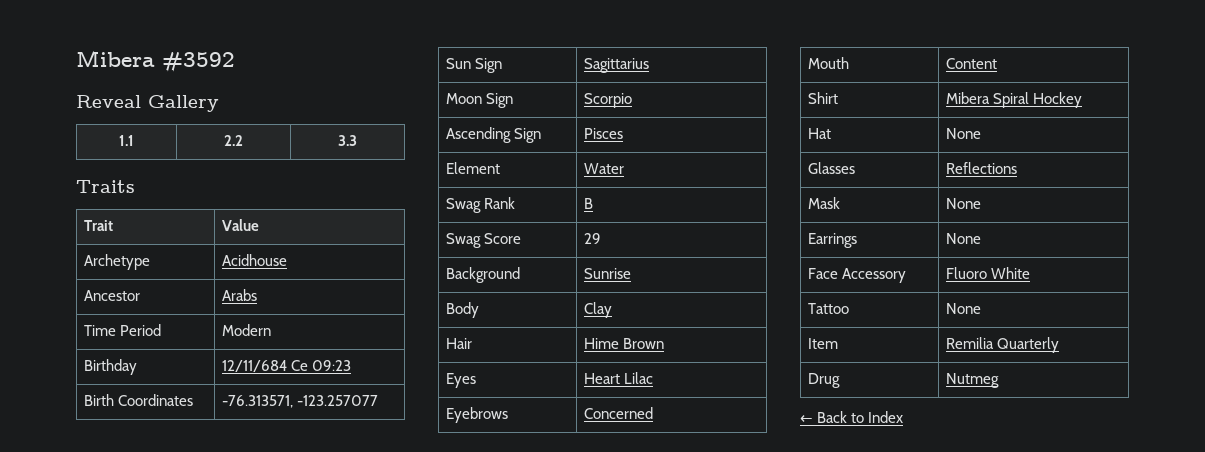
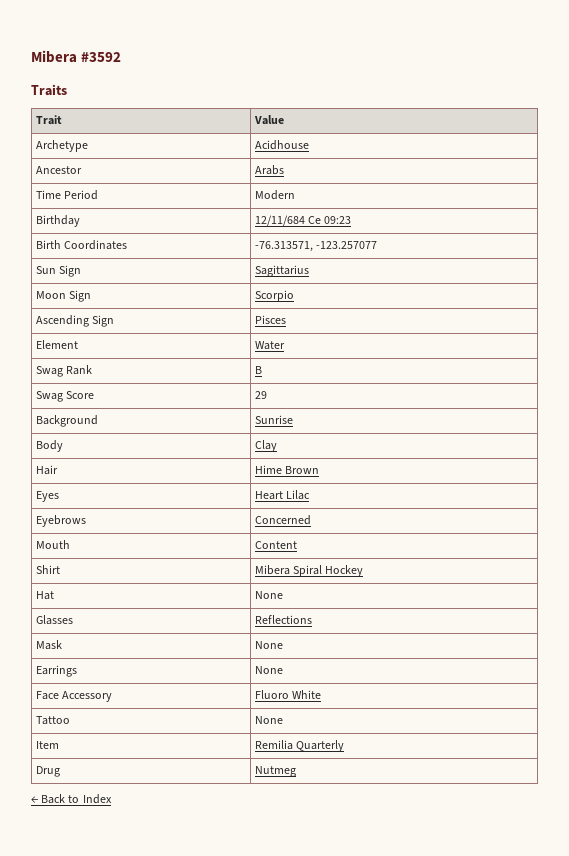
- Reveal Gallery
- 1.1 | 2.2 | 3.3

